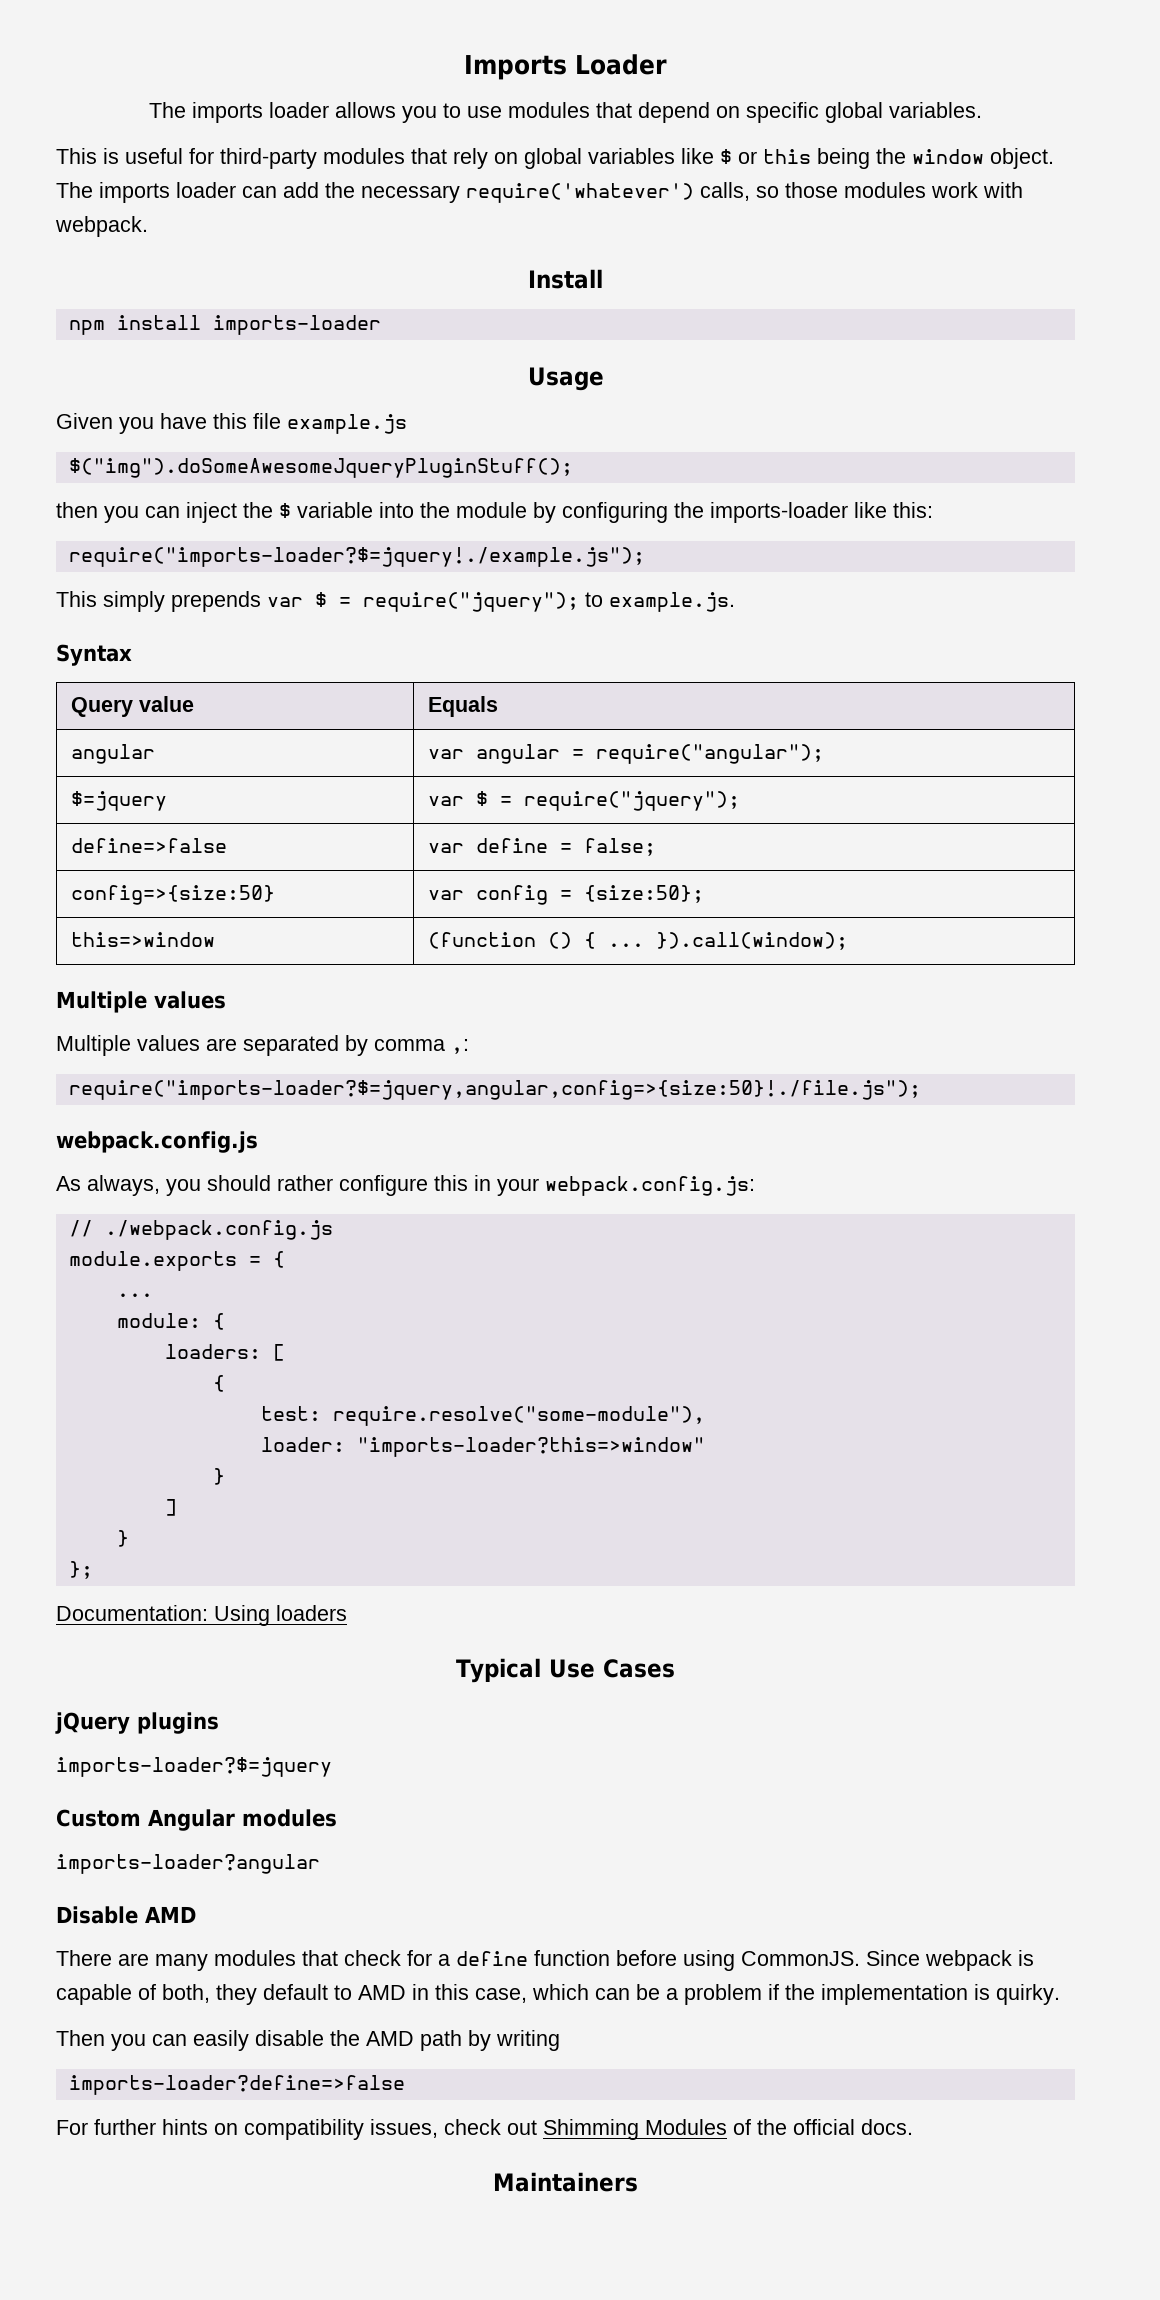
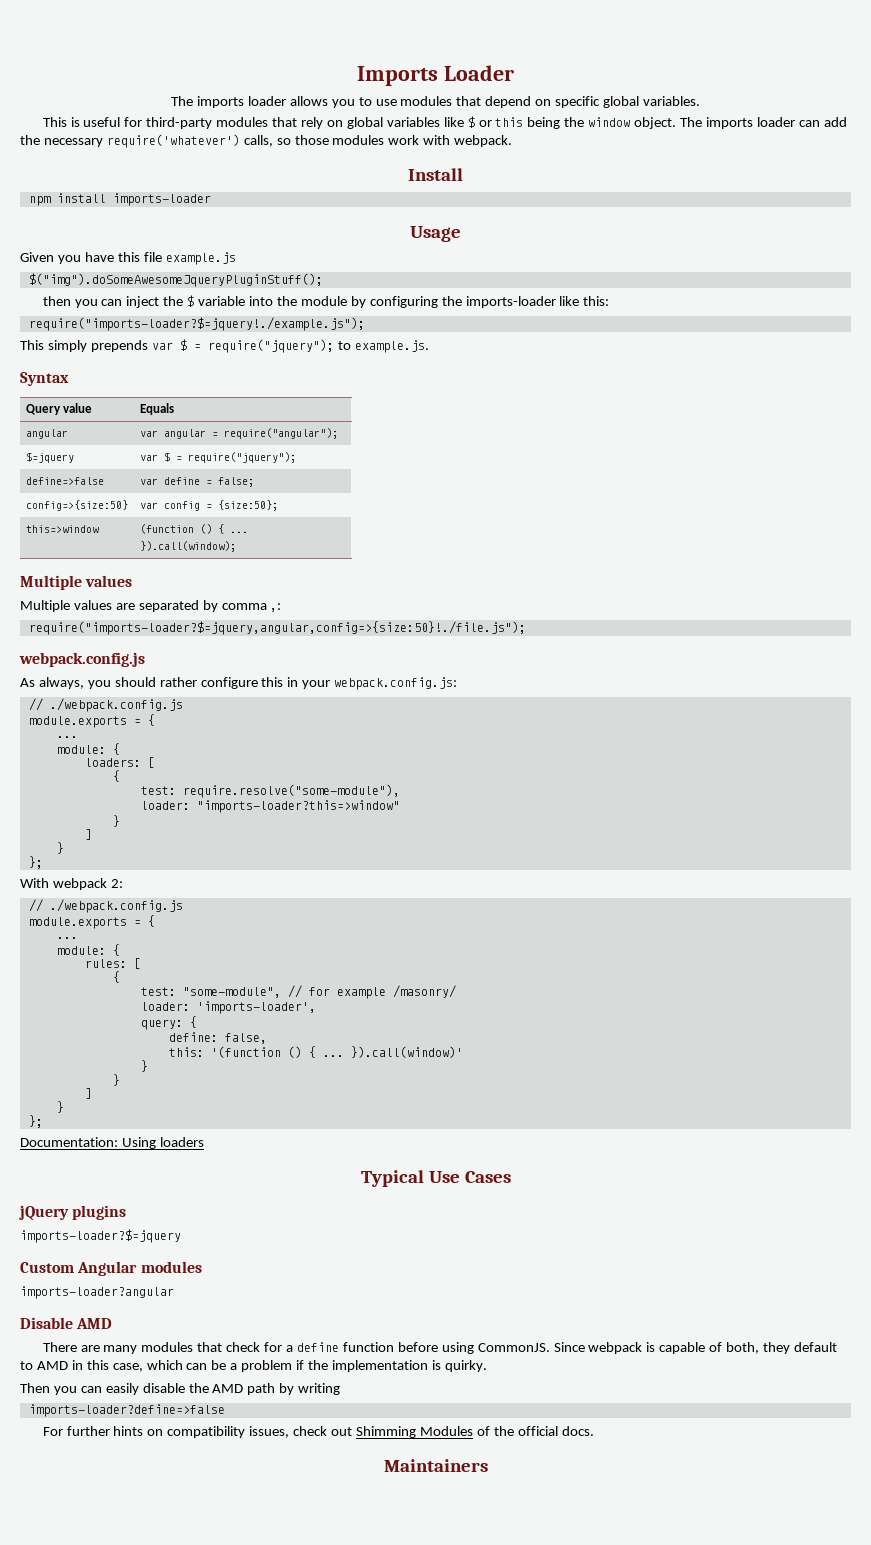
+ With webpack 2:
+ // ./webpack.config.js
+ module.exports = {
+ ...
+ module: {
+ rules: [
+ {
+ test: "some-module", // for example /masonry/
+ loader: 'imports-loader',
+ query: {
+ define: false,
+ this: '(function () { ... }).call(window)'
+ }
+ }
+ ]
+ }
+ };

